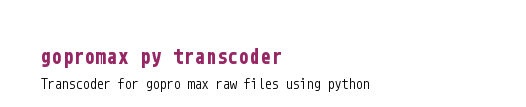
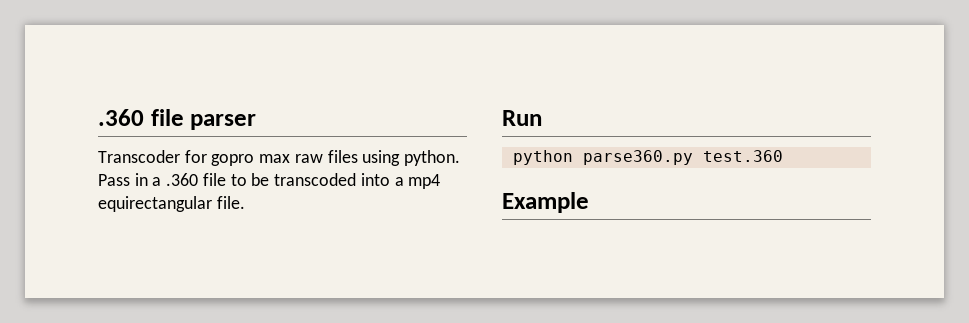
- gopromax py transcoder
+ .360 file parser
- Transcoder for gopro max raw files using python
+ Transcoder for gopro max raw files using python. Pass in a .360 file to be transcoded into a mp4 equirectangular file.
+ Run
+ python parse360.py test.360
+ Example

